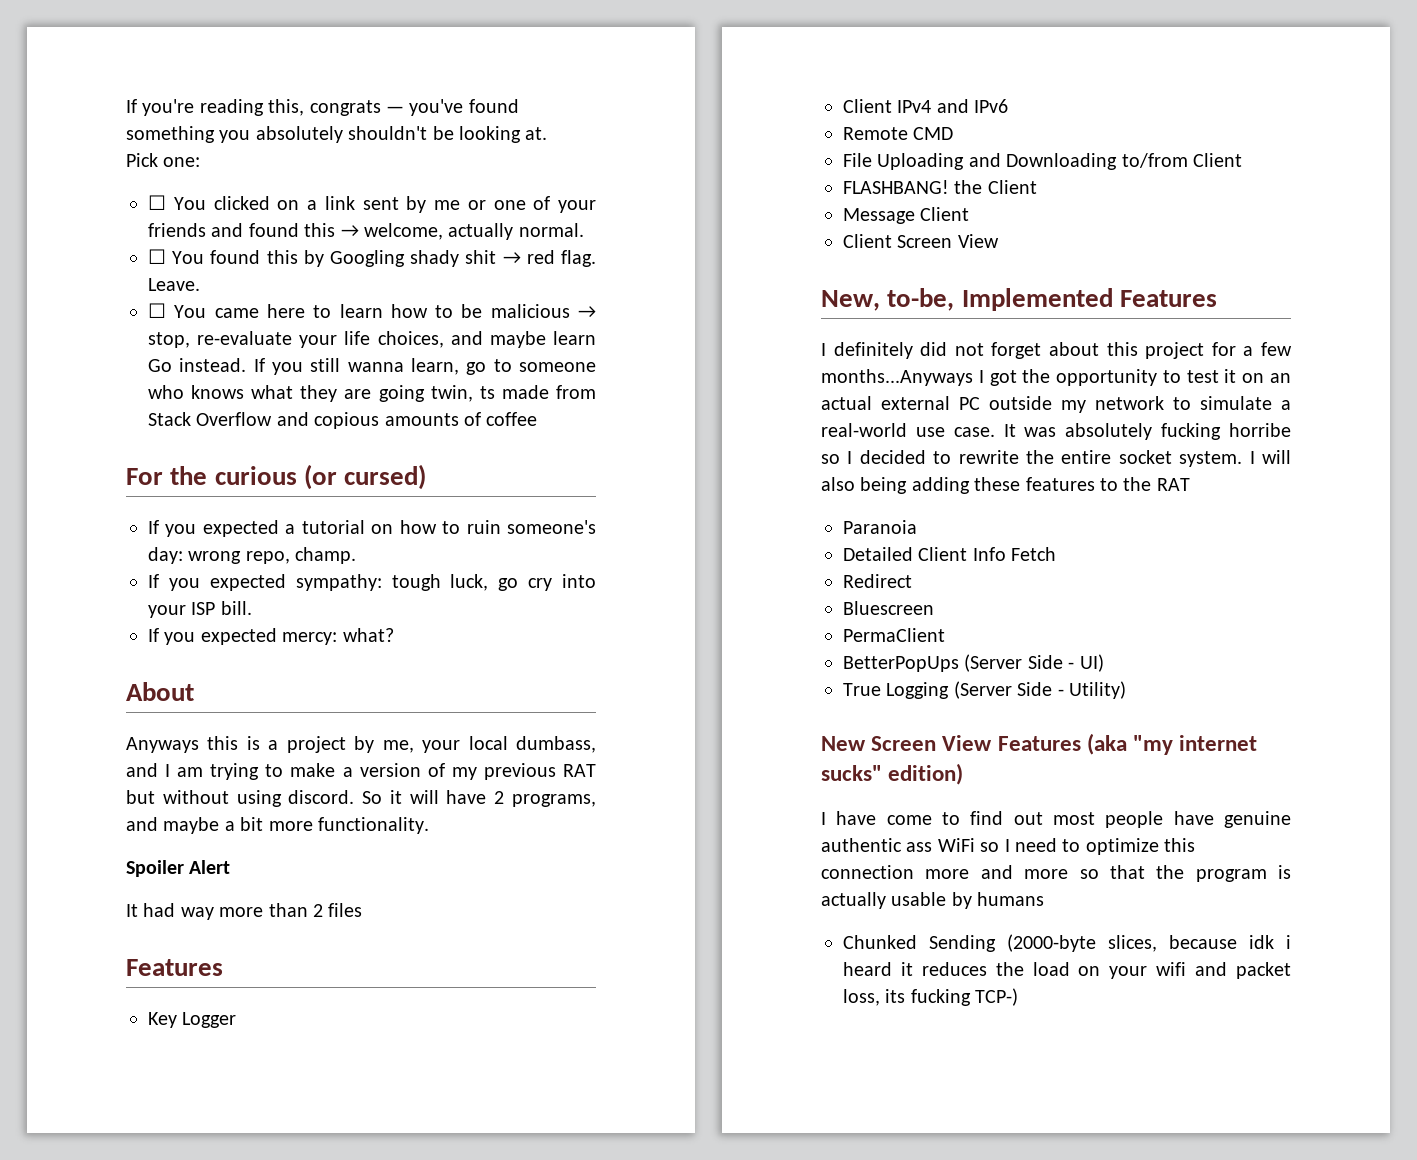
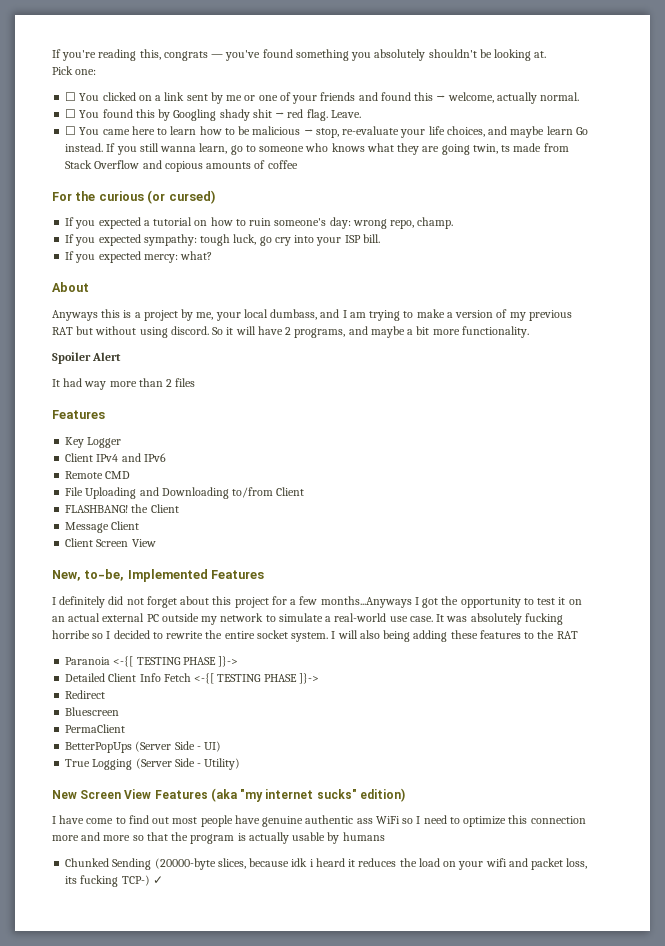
- Paranoia
+ Paranoia <-{[ TESTING PHASE ]}->
- Detailed Client Info Fetch
+ Detailed Client Info Fetch <-{[ TESTING PHASE ]}->
- Chunked Sending (2000-byte slices, because idk i heard it reduces the load on your wifi and packet loss, its fucking TCP-)
+ Chunked Sending (20000-byte slices, because idk i heard it reduces the load on your wifi and packet loss, its fucking TCP-) ✓

